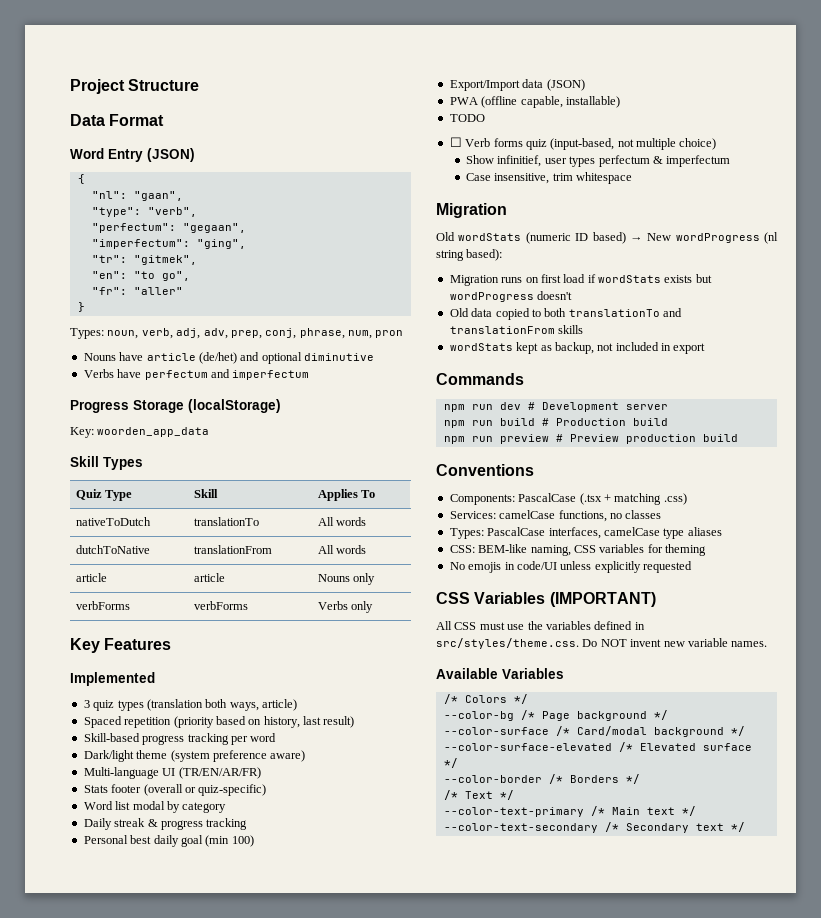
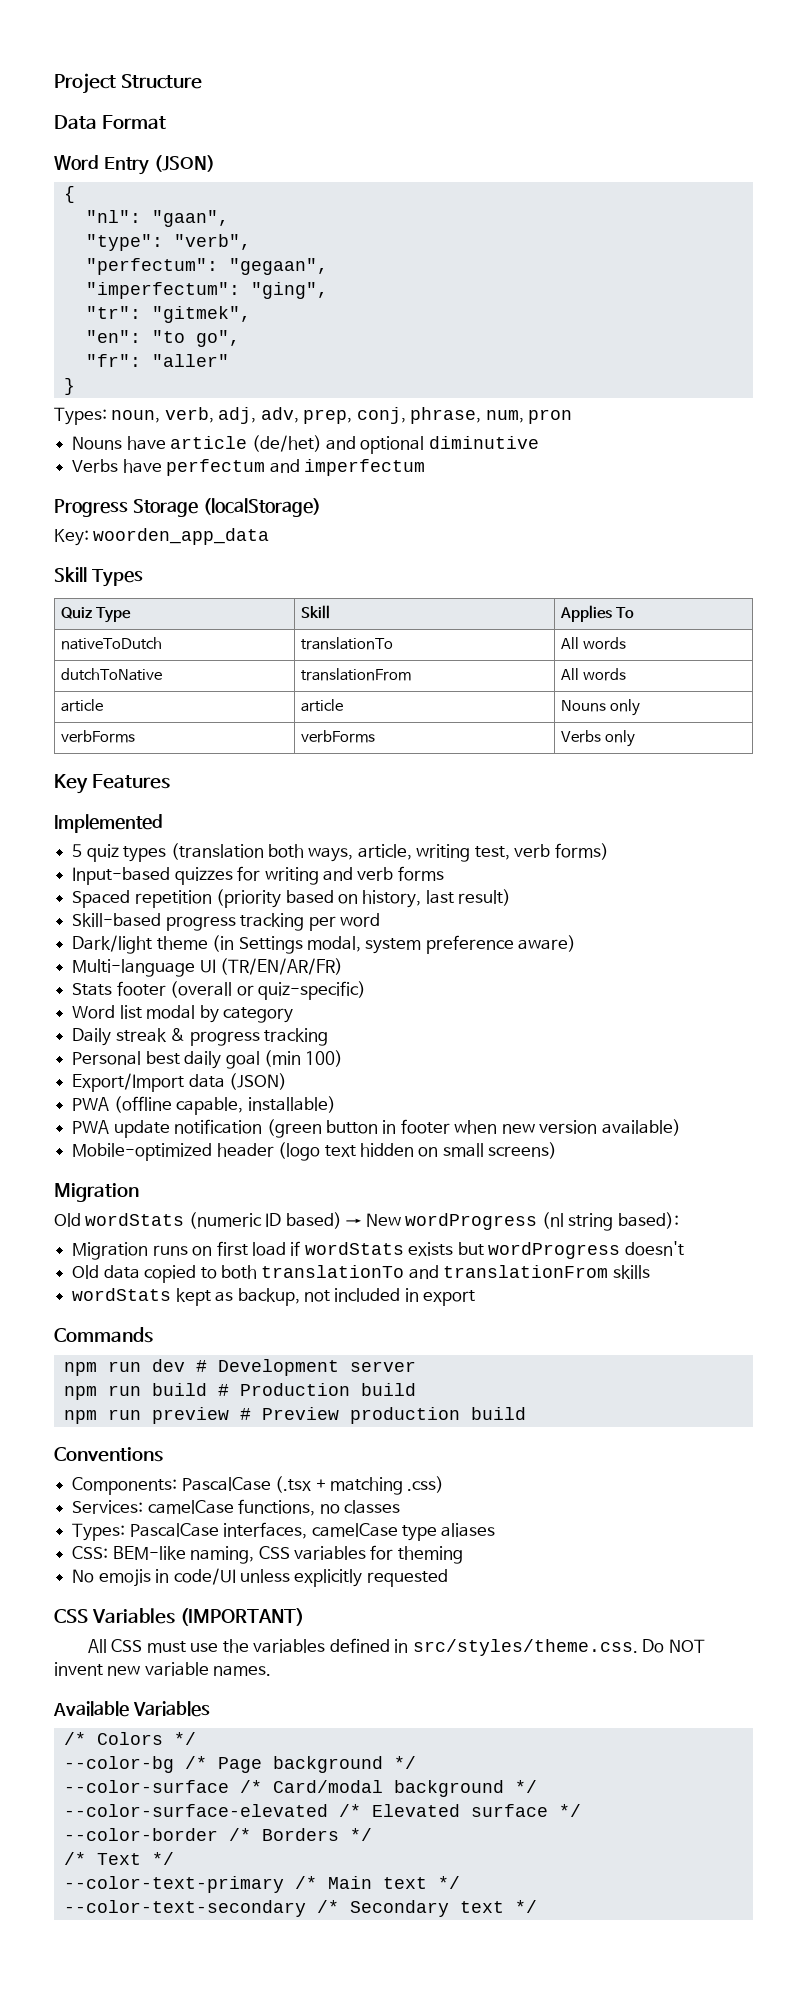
- 3 quiz types (translation both ways, article)
+ 5 quiz types (translation both ways, article, writing test, verb forms)
+ Input-based quizzes for writing and verb forms
- Dark/light theme (system preference aware)
+ Dark/light theme (in Settings modal, system preference aware)
- TODO
- ☐ Verb forms quiz (input-based, not multiple choice)
- Show infinitief, user types perfectum & imperfectum
- Case insensitive, trim whitespace
+ PWA update notification (green button in footer when new version available)
+ Mobile-optimized header (logo text hidden on small screens)

